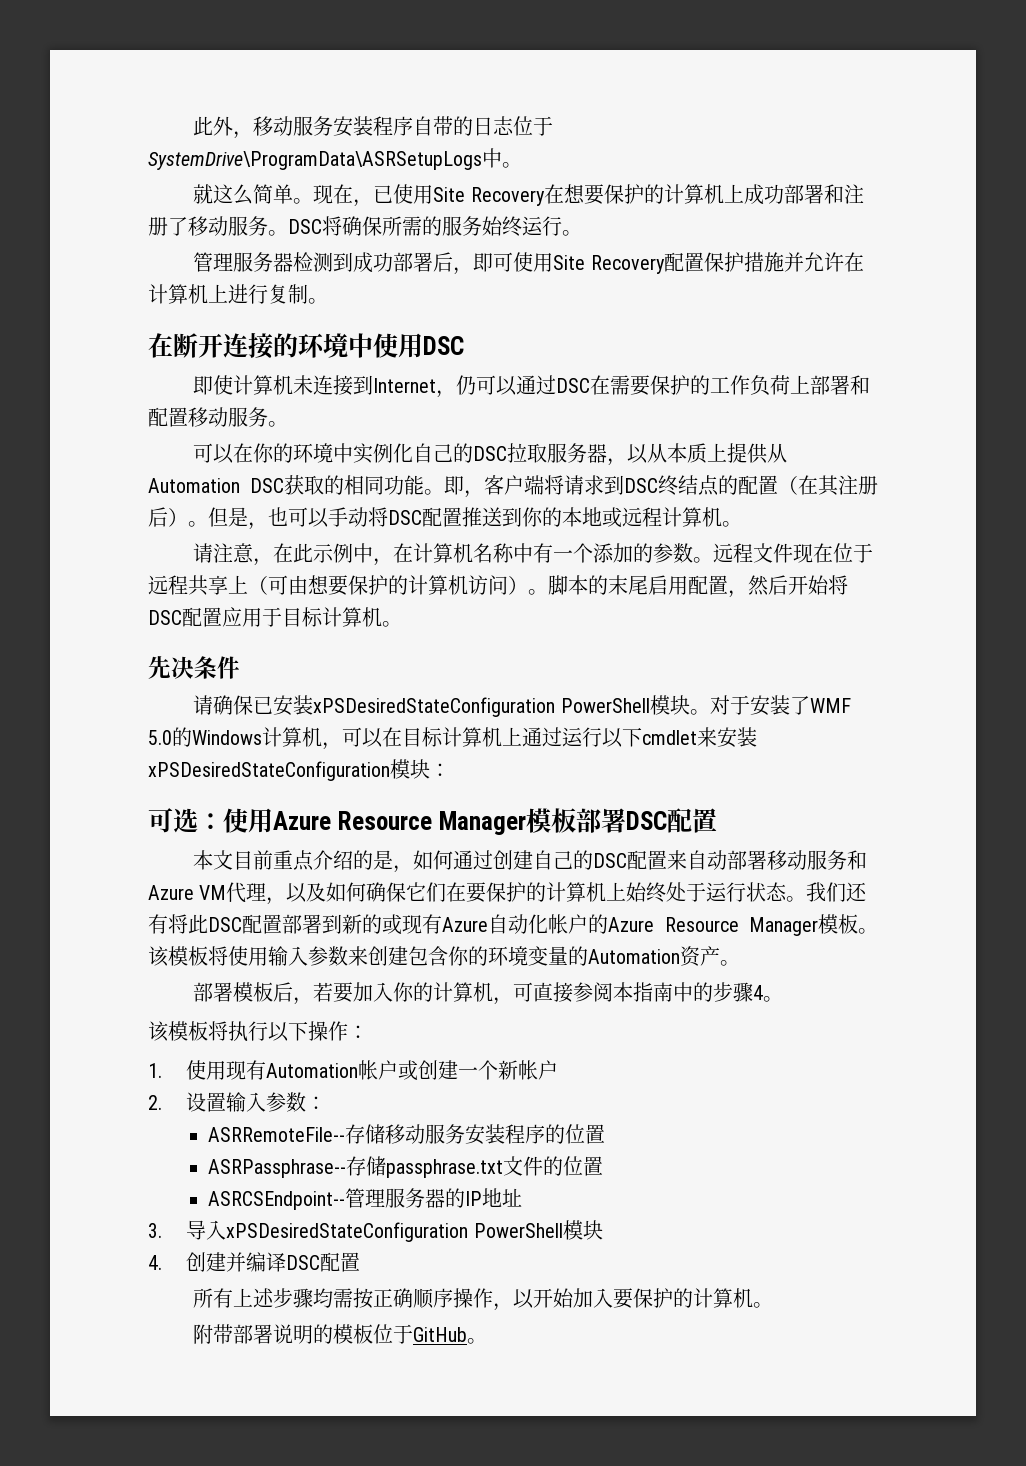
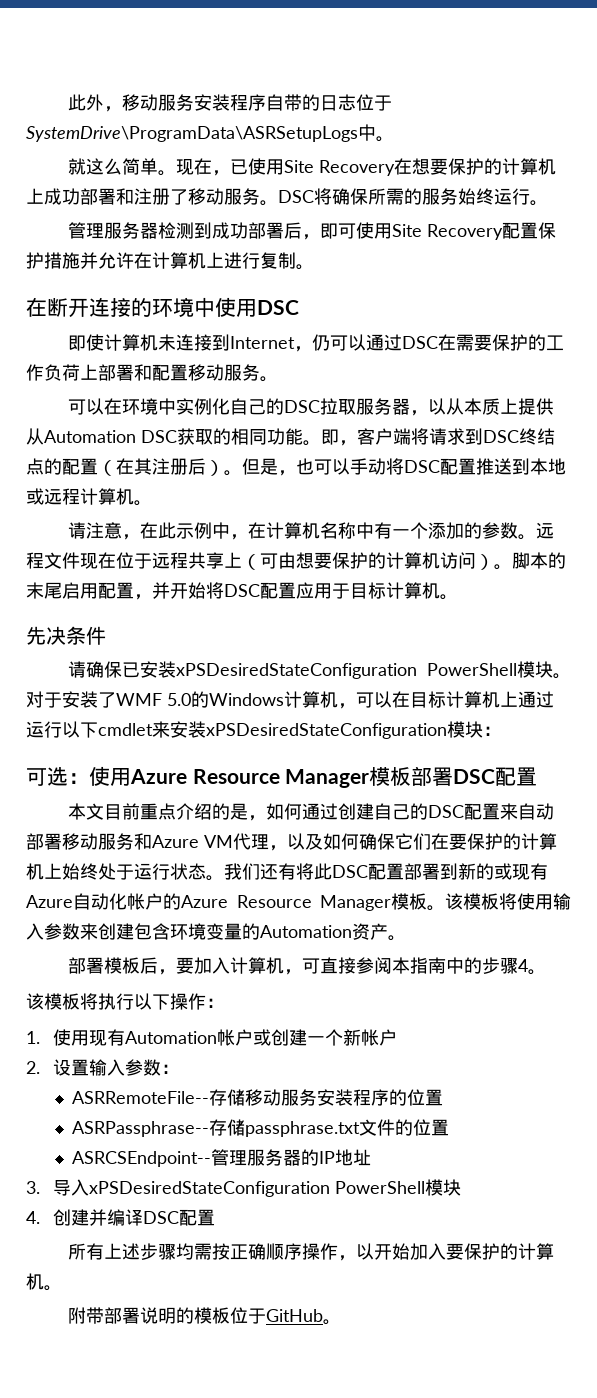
- 可以在你的环境中实例化自己的DSC拉取服务器，以从本质上提供从Automation DSC获取的相同功能。
+ 可以在环境中实例化自己的DSC拉取服务器，以从本质上提供从Automation DSC获取的相同功能。
- 但是，也可以手动将DSC配置推送到你的本地或远程计算机。
+ 但是，也可以手动将DSC配置推送到本地或远程计算机。
- 脚本的末尾启用配置，然后开始将DSC配置应用于目标计算机。
+ 脚本的末尾启用配置，并开始将DSC配置应用于目标计算机。
- 该模板将使用输入参数来创建包含你的环境变量的Automation资产。
+ 该模板将使用输入参数来创建包含环境变量的Automation资产。
- 部署模板后，若要加入你的计算机，可直接参阅本指南中的步骤4。
+ 部署模板后，要加入计算机，可直接参阅本指南中的步骤4。

